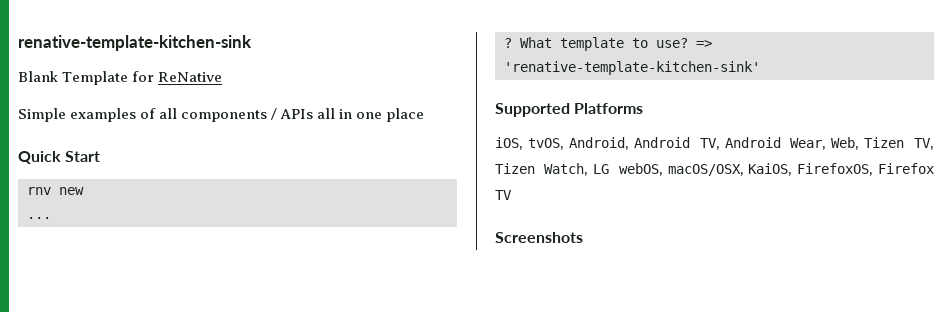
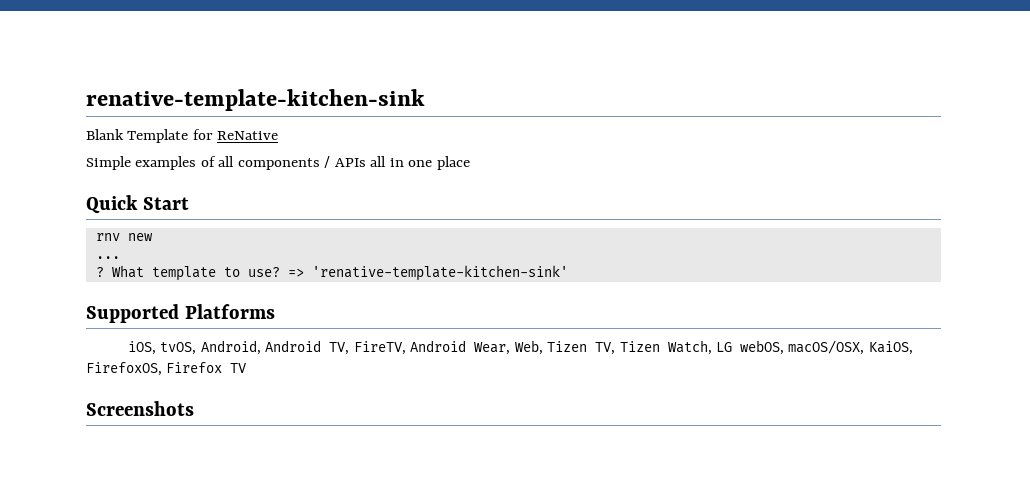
- iOS, tvOS, Android, Android TV, Android Wear, Web, Tizen TV, Tizen Watch, LG webOS, macOS/OSX, KaiOS, FirefoxOS, Firefox TV
+ iOS, tvOS, Android, Android TV, FireTV, Android Wear, Web, Tizen TV, Tizen Watch, LG webOS, macOS/OSX, KaiOS, FirefoxOS, Firefox TV

